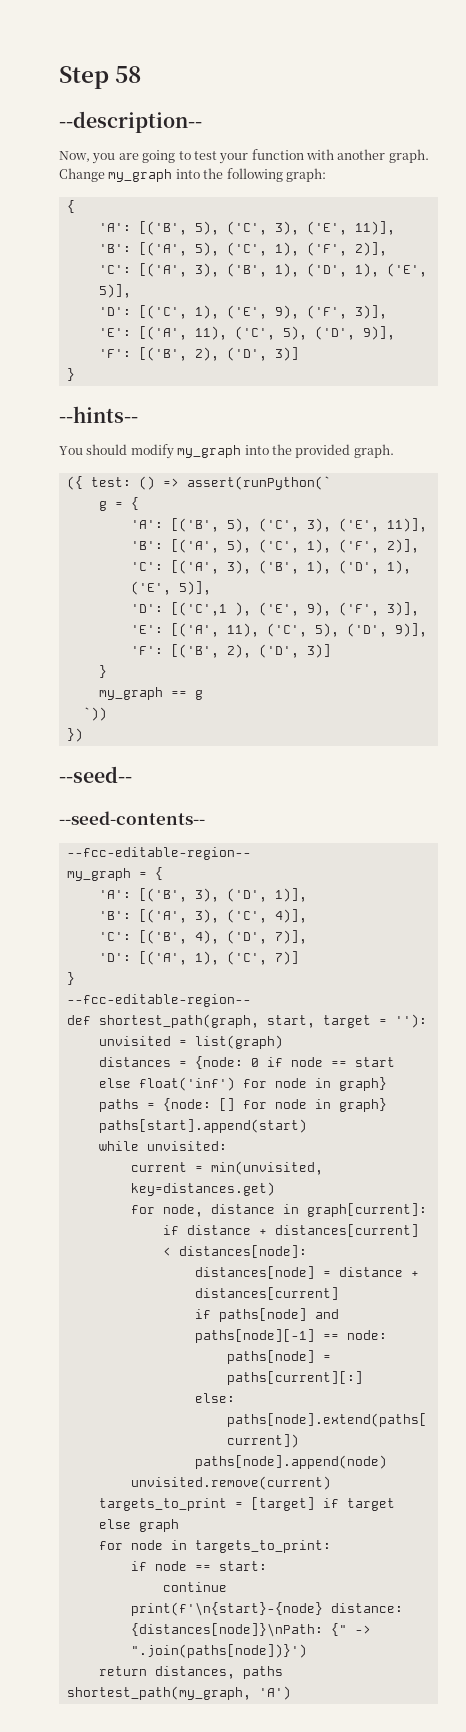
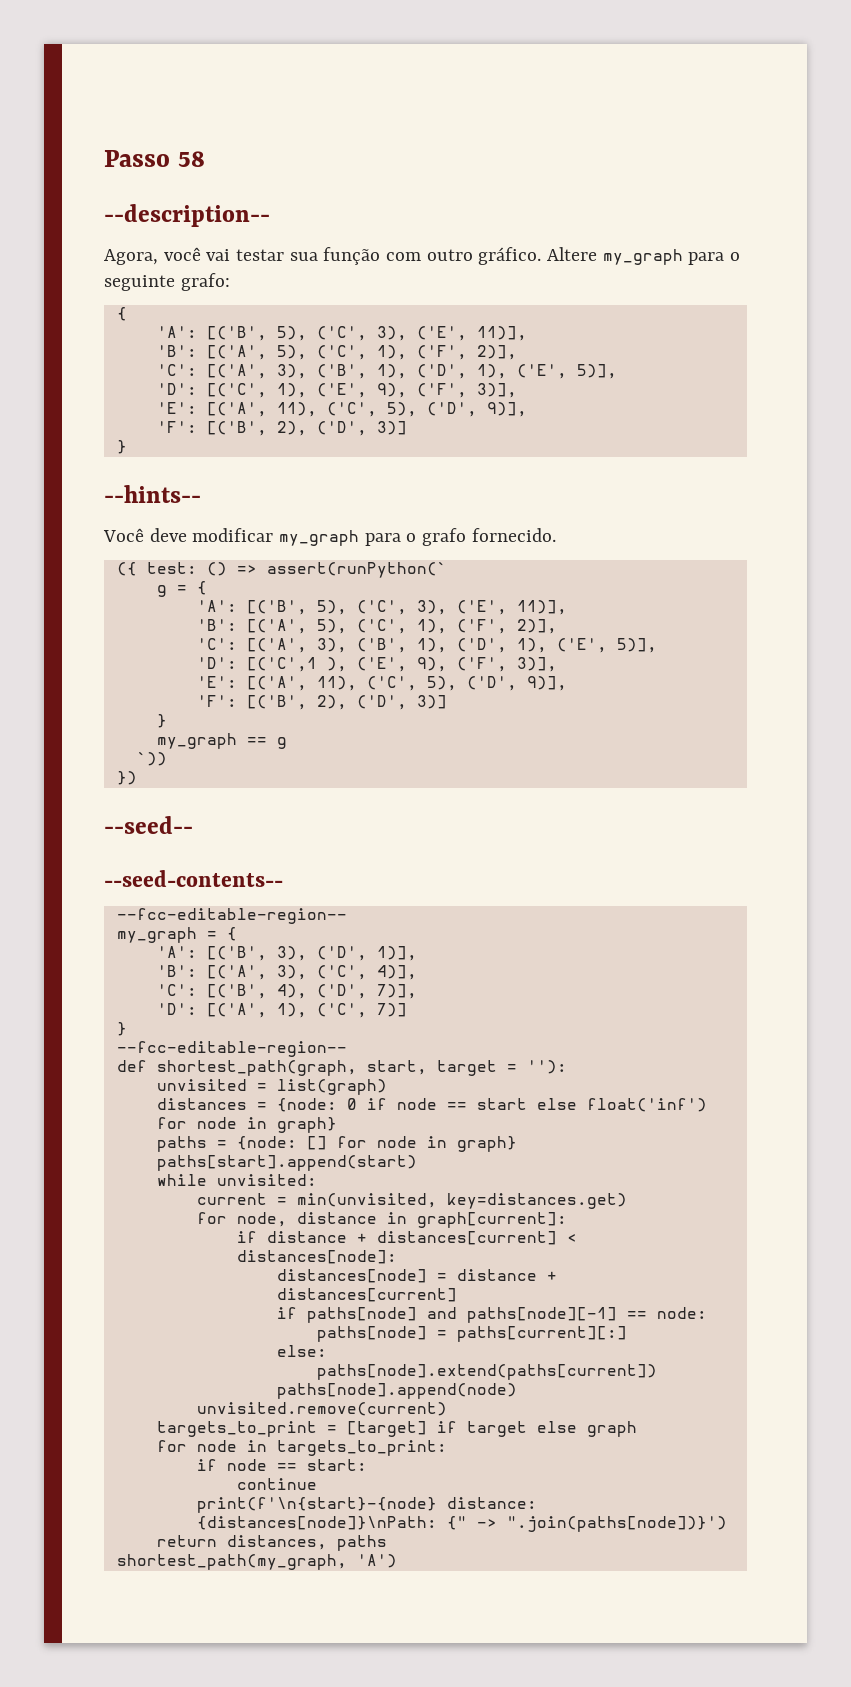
- Step 58
+ Passo 58
- Now, you are going to test your function with another graph. Change my_graph into the following graph:
+ Agora, você vai testar sua função com outro gráfico. Altere my_graph para o seguinte grafo:
- You should modify my_graph into the provided graph.
+ Você deve modificar my_graph para o grafo fornecido.

